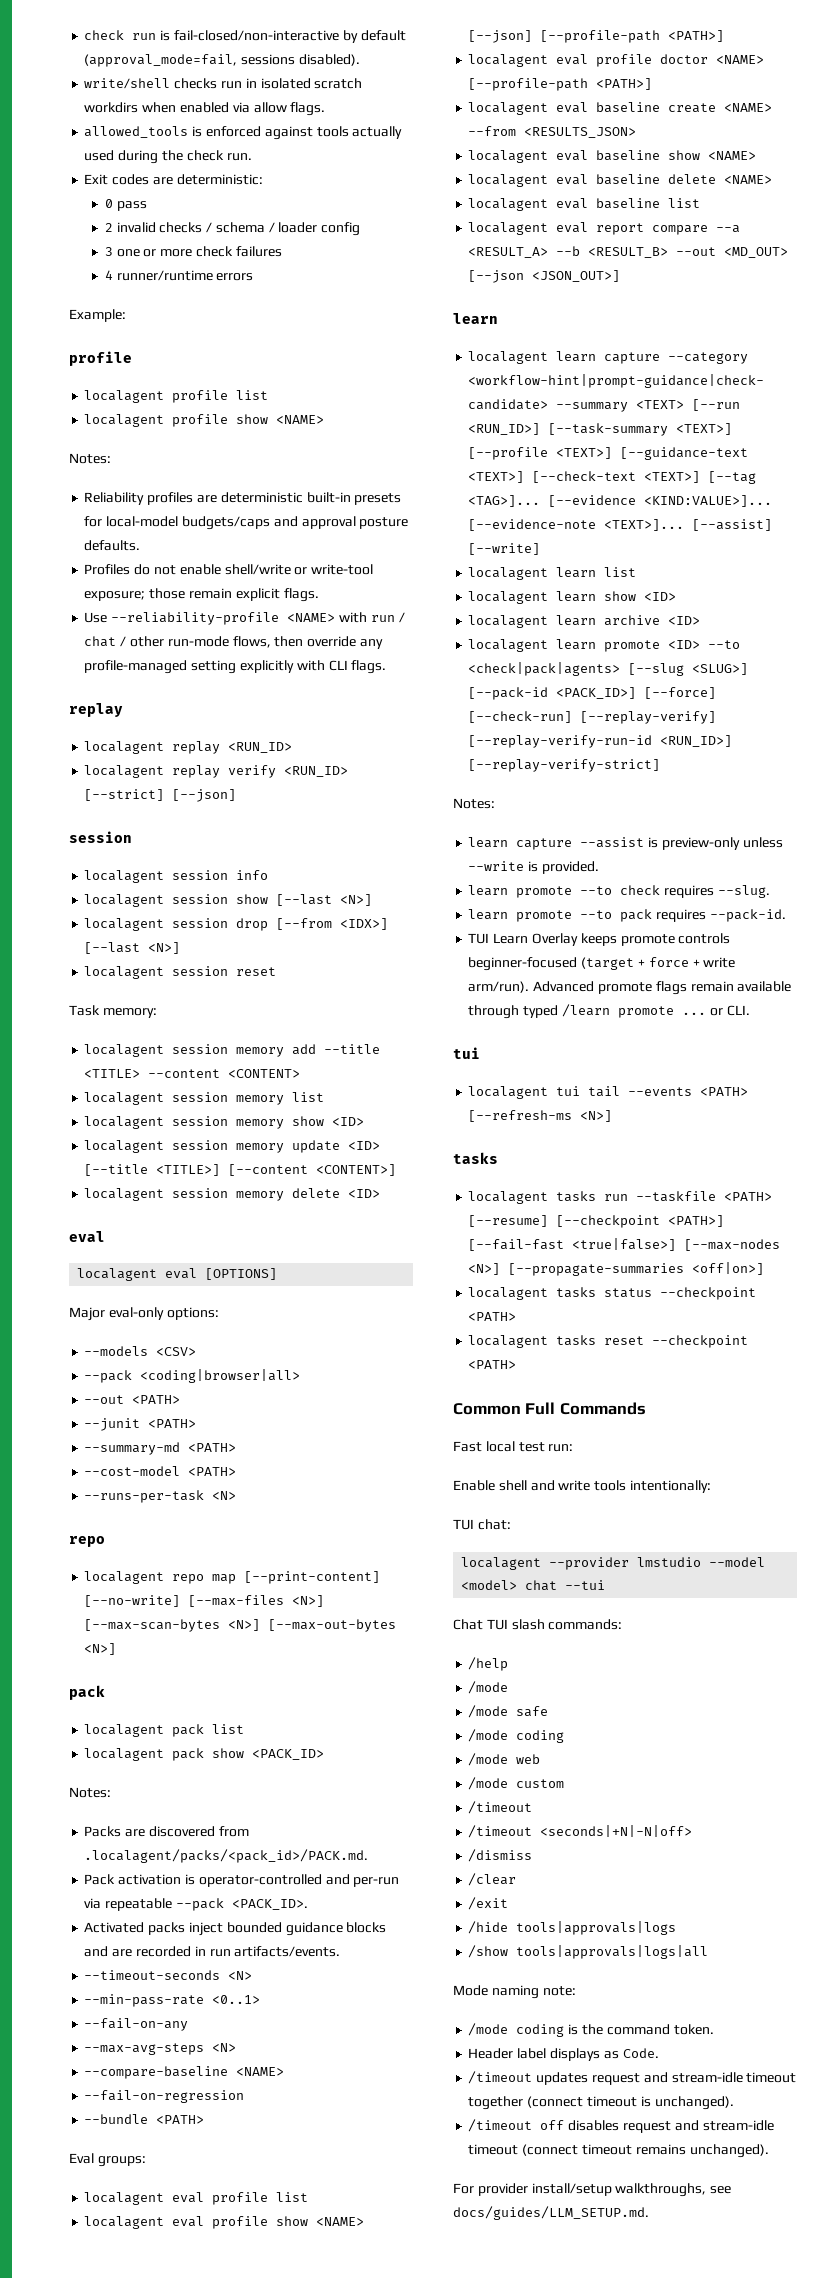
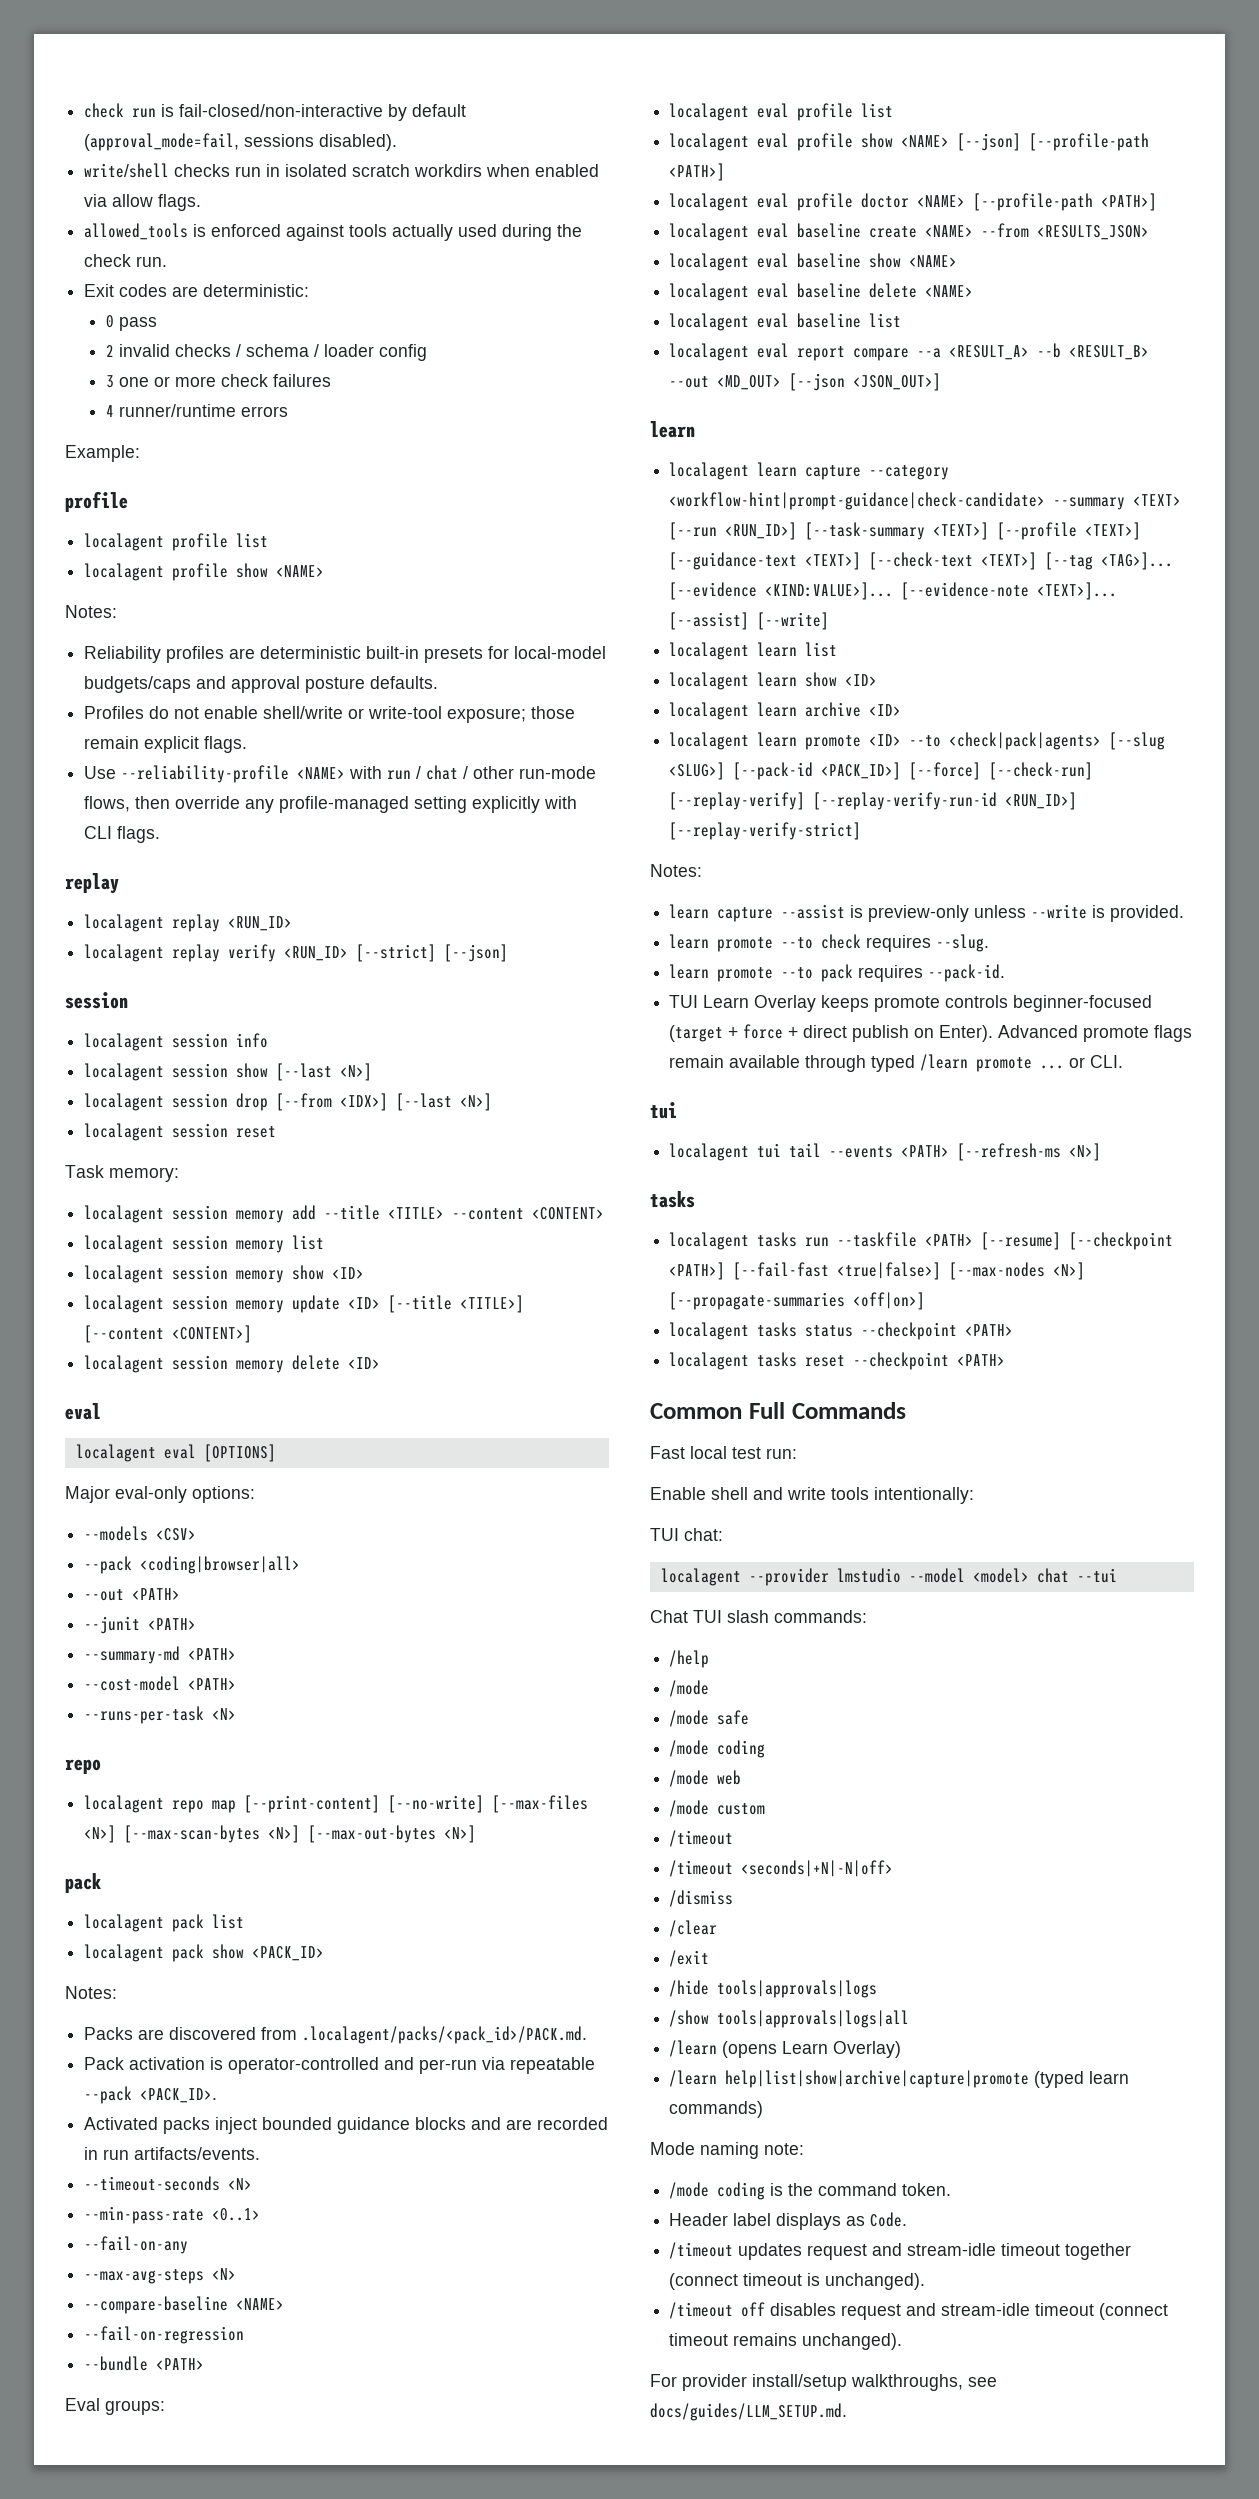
- TUI Learn Overlay keeps promote controls beginner-focused (target + force + write arm/run).
+ TUI Learn Overlay keeps promote controls beginner-focused (target + force + direct publish on Enter).
+ /learn (opens Learn Overlay)
+ /learn help|list|show|archive|capture|promote (typed learn commands)

